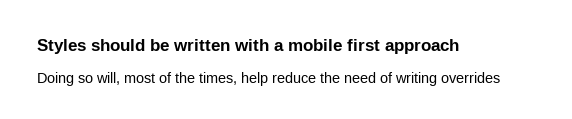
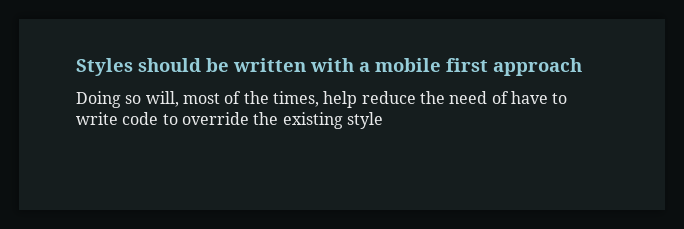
- Doing so will, most of the times, help reduce the need of writing overrides
+ Doing so will, most of the times, help reduce the need of have to write code to override the existing style

